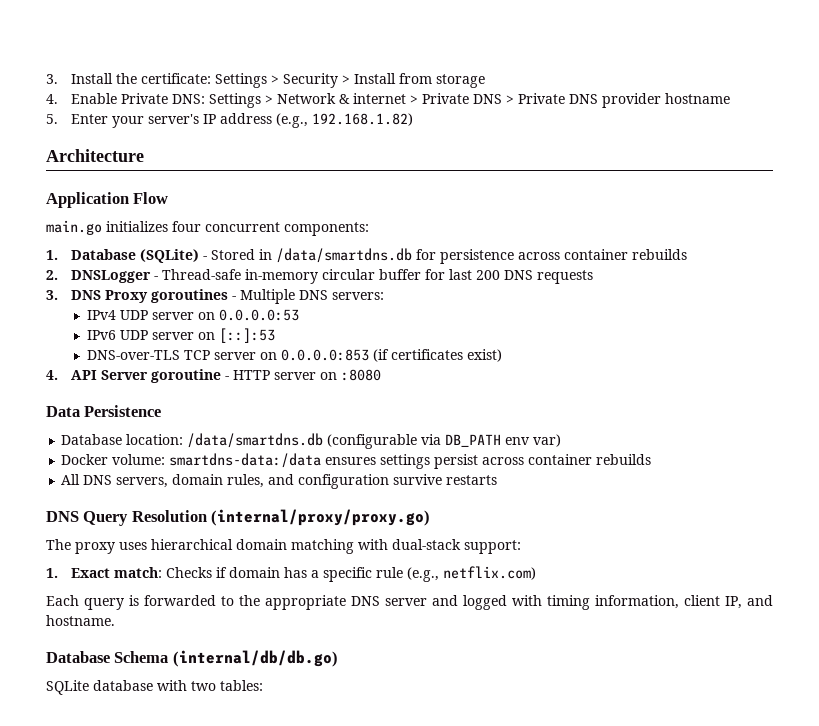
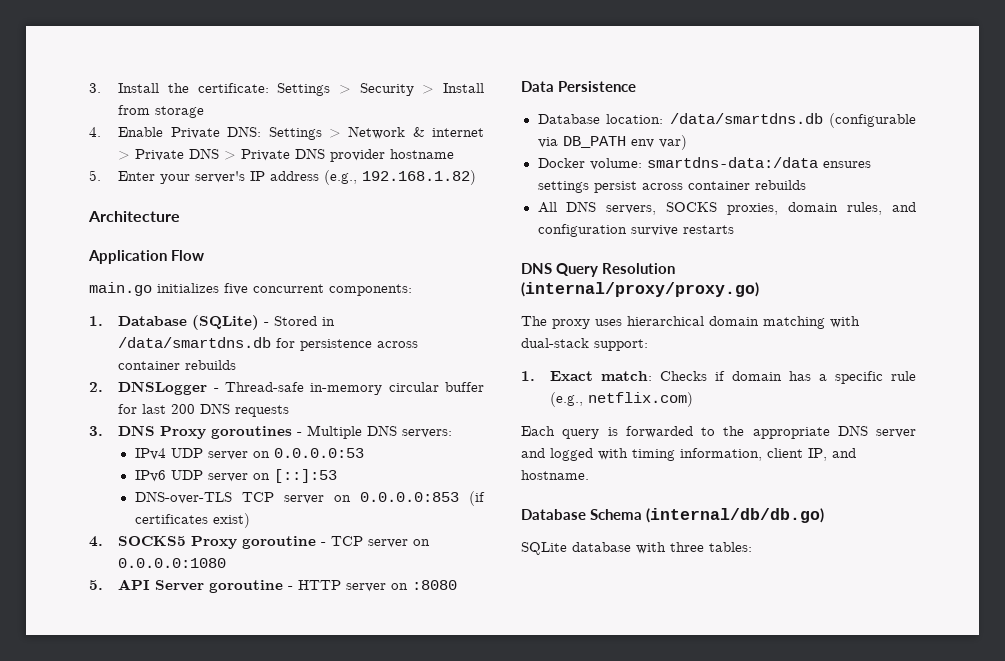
- main.go initializes four concurrent components:
+ main.go initializes five concurrent components:
- 4. API Server goroutine - HTTP server on :8080
+ 4. SOCKS5 Proxy goroutine - TCP server on 0.0.0.0:1080
+ 5. API Server goroutine - HTTP server on :8080
- All DNS servers, domain rules, and configuration survive restarts
+ All DNS servers, SOCKS proxies, domain rules, and configuration survive restarts
- SQLite database with two tables:
+ SQLite database with three tables:

